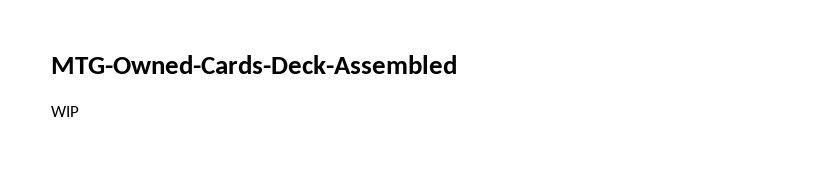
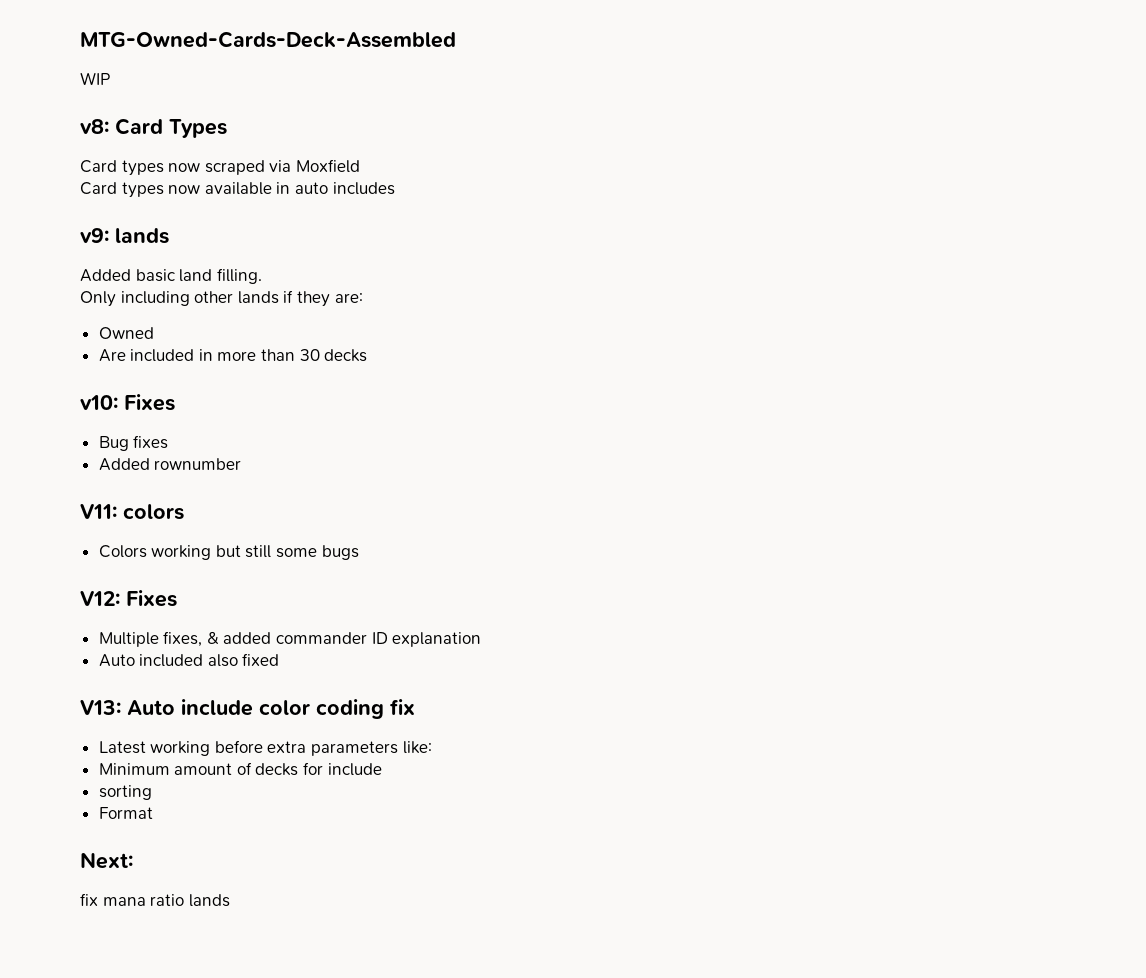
+ v8: Card Types
+ Card types now scraped via Moxfield
+ Card types now available in auto includes
+ v9: lands
+ Added basic land filling.
+ Only including other lands if they are:
+ Owned
+ Are included in more than 30 decks
+ v10: Fixes
+ Bug fixes
+ Added rownumber
+ V11: colors
+ Colors working but still some bugs
+ V12: Fixes
+ Multiple fixes, & added commander ID explanation
+ Auto included also fixed
+ V13: Auto include color coding fix
+ Latest working before extra parameters like:
+ Minimum amount of decks for include
+ sorting
+ Format
+ Next:
+ fix mana ratio lands

